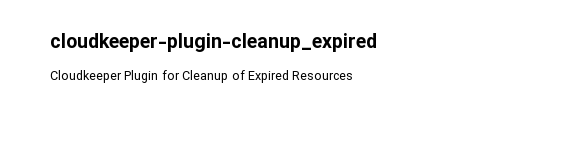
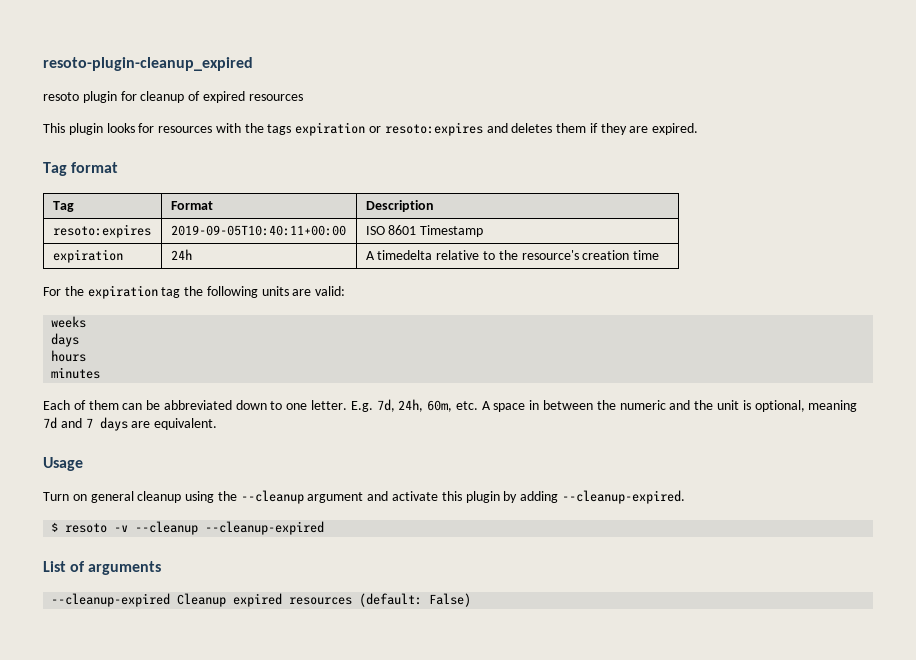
- cloudkeeper-plugin-cleanup_expired
- Cloudkeeper Plugin for Cleanup of Expired Resources
+ resoto-plugin-cleanup_expired
+ resoto plugin for cleanup of expired resources
+ This plugin looks for resources with the tags expiration or resoto:expires and deletes them if they are expired.
+ Tag format
+ Tag | Format | Description
+ resoto:expires | 2019-09-05T10:40:11+00:00 | ISO 8601 Timestamp
+ expiration | 24h | A timedelta relative to the resource's creation time
+ For the expiration tag the following units are valid:
+ weeks
+ days
+ hours
+ minutes
+ Each of them can be abbreviated down to one letter. E.g. 7d, 24h, 60m, etc. A space in between the numeric and the unit is optional, meaning 7d and 7 days are equivalent.
+ Usage
+ Turn on general cleanup using the --cleanup argument and activate this plugin by adding --cleanup-expired.
+ $ resoto -v --cleanup --cleanup-expired
+ List of arguments
+ --cleanup-expired Cleanup expired resources (default: False)

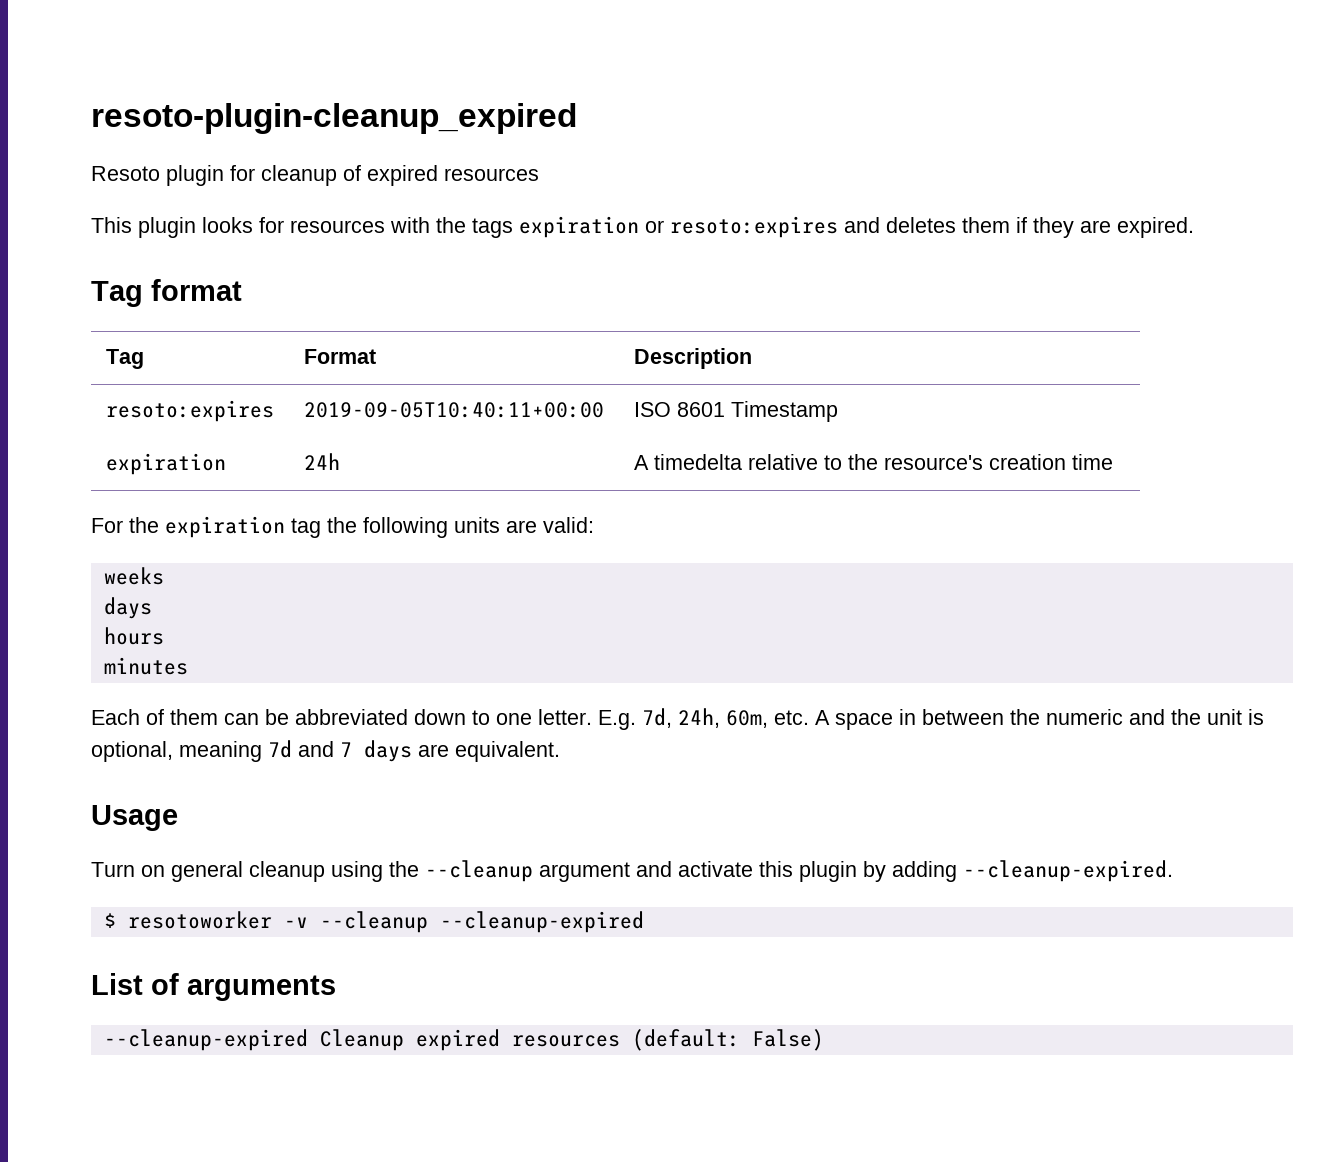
- resoto plugin for cleanup of expired resources
+ Resoto plugin for cleanup of expired resources
- $ resoto -v --cleanup --cleanup-expired
+ $ resotoworker -v --cleanup --cleanup-expired

